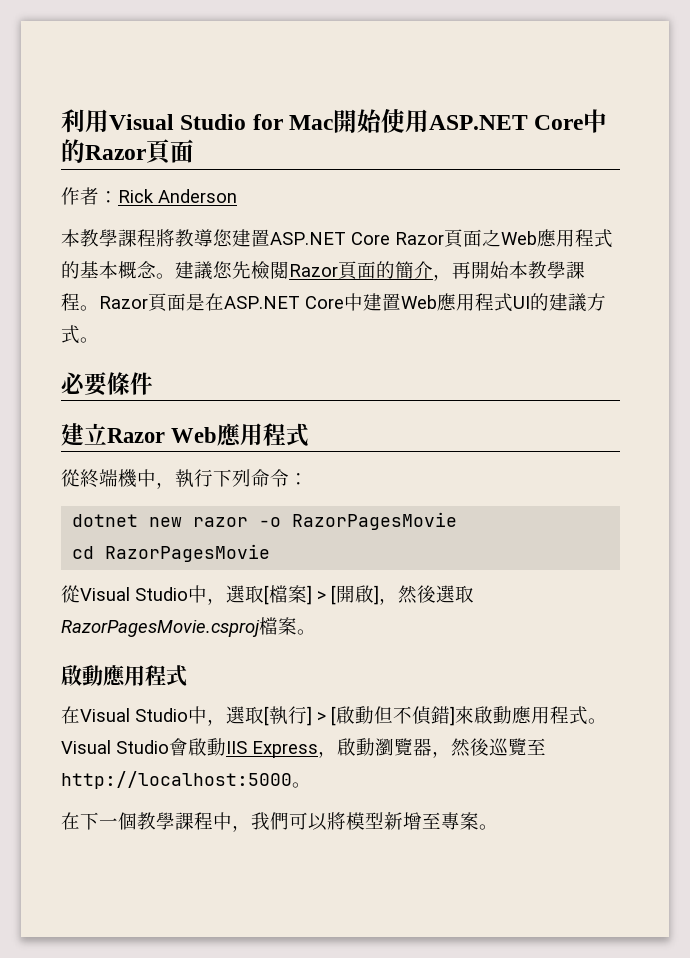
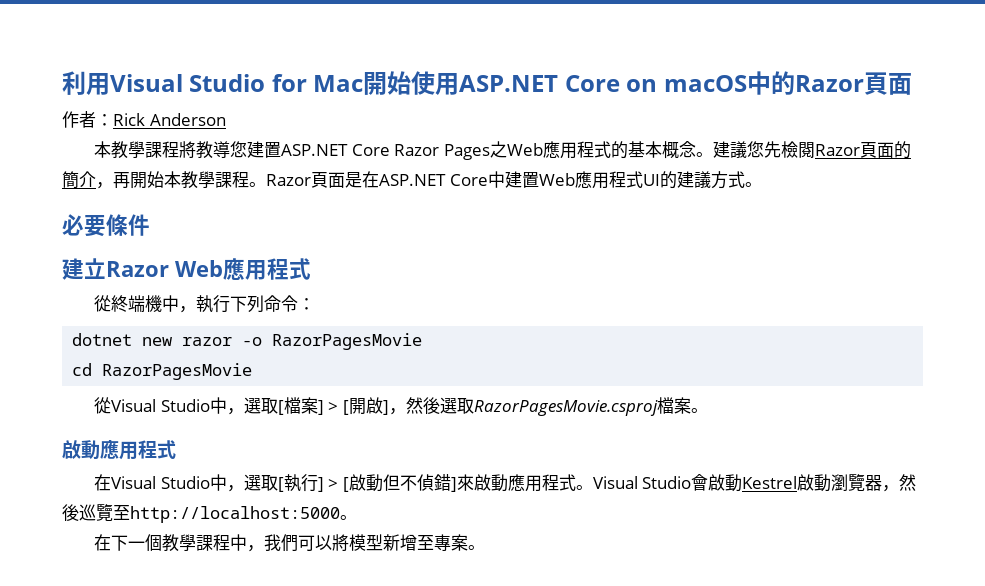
- 利用Visual Studio for Mac開始使用ASP.NET Core中的Razor頁面
+ 利用Visual Studio for Mac開始使用ASP.NET Core on macOS中的Razor頁面
- 本教學課程將教導您建置ASP.NET Core Razor頁面之Web應用程式的基本概念。
+ 本教學課程將教導您建置ASP.NET Core Razor Pages之Web應用程式的基本概念。
- Visual Studio會啟動IIS Express，啟動瀏覽器，然後巡覽至http://localhost:5000。
+ Visual Studio會啟動Kestrel啟動瀏覽器，然後巡覽至http://localhost:5000。

